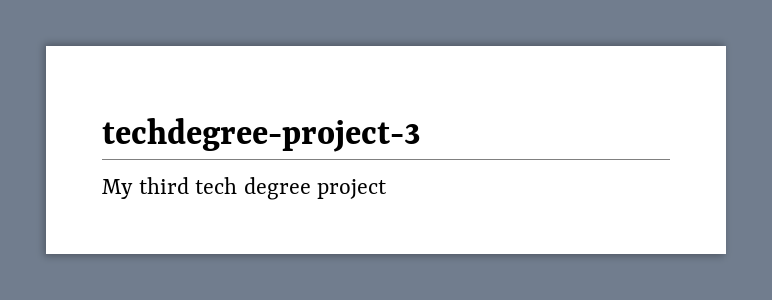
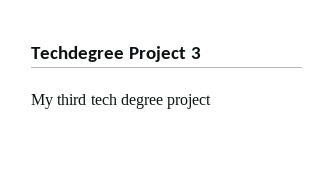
- techdegree-project-3
+ Techdegree Project 3

